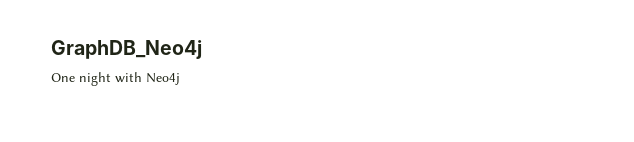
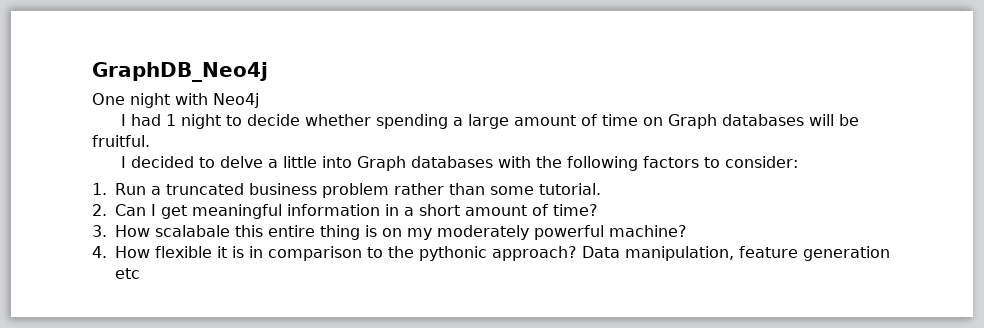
+ I had 1 night to decide whether spending a large amount of time on Graph databases will be fruitful.
+ I decided to delve a little into Graph databases with the following factors to consider:
+ 1. Run a truncated business problem rather than some tutorial.
+ 2. Can I get meaningful information in a short amount of time?
+ 3. How scalabale this entire thing is on my moderately powerful machine?
+ 4. How flexible it is in comparison to the pythonic approach? Data manipulation, feature generation etc

